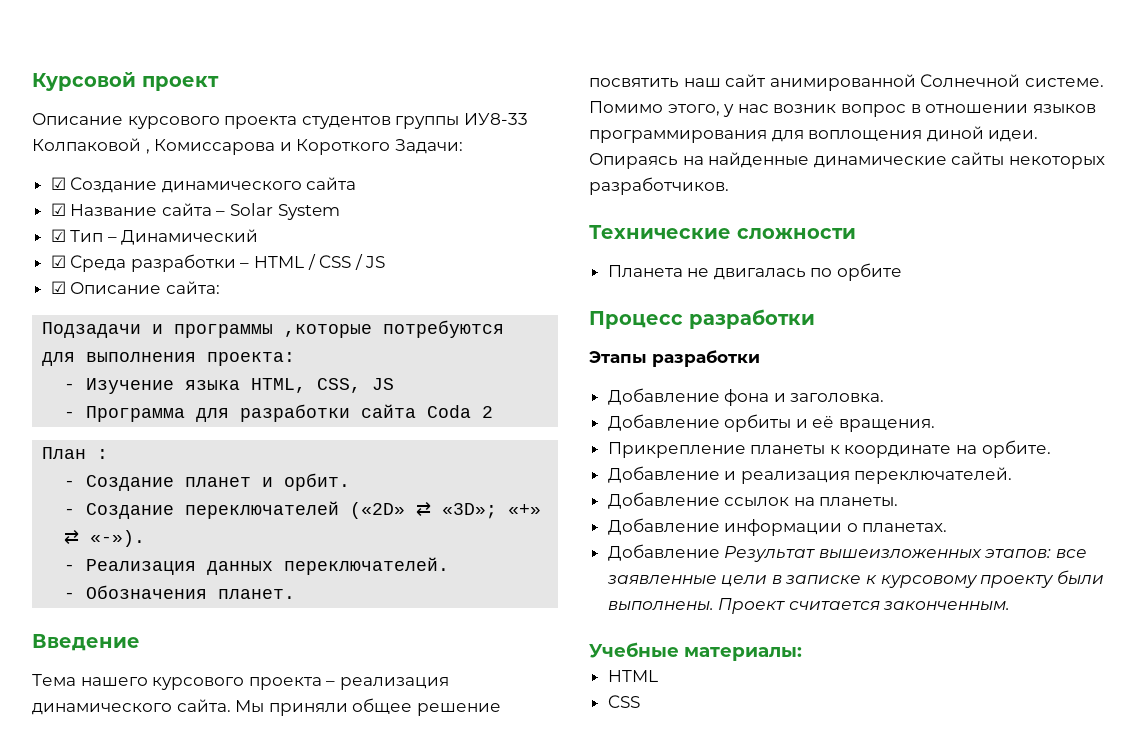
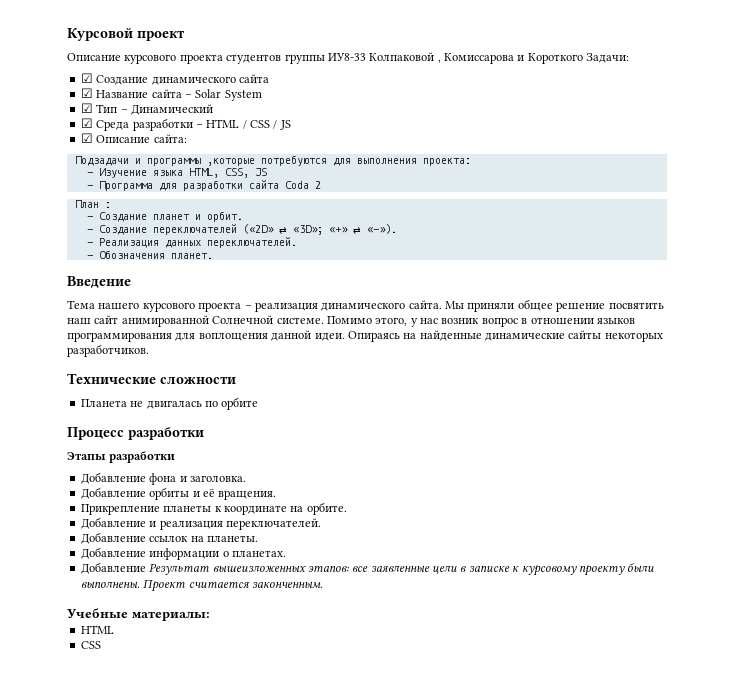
- Помимо этого, у нас возник вопрос в отношении языков программирования для воплощения диной идеи.
+ Помимо этого, у нас возник вопрос в отношении языков программирования для воплощения данной идеи.

